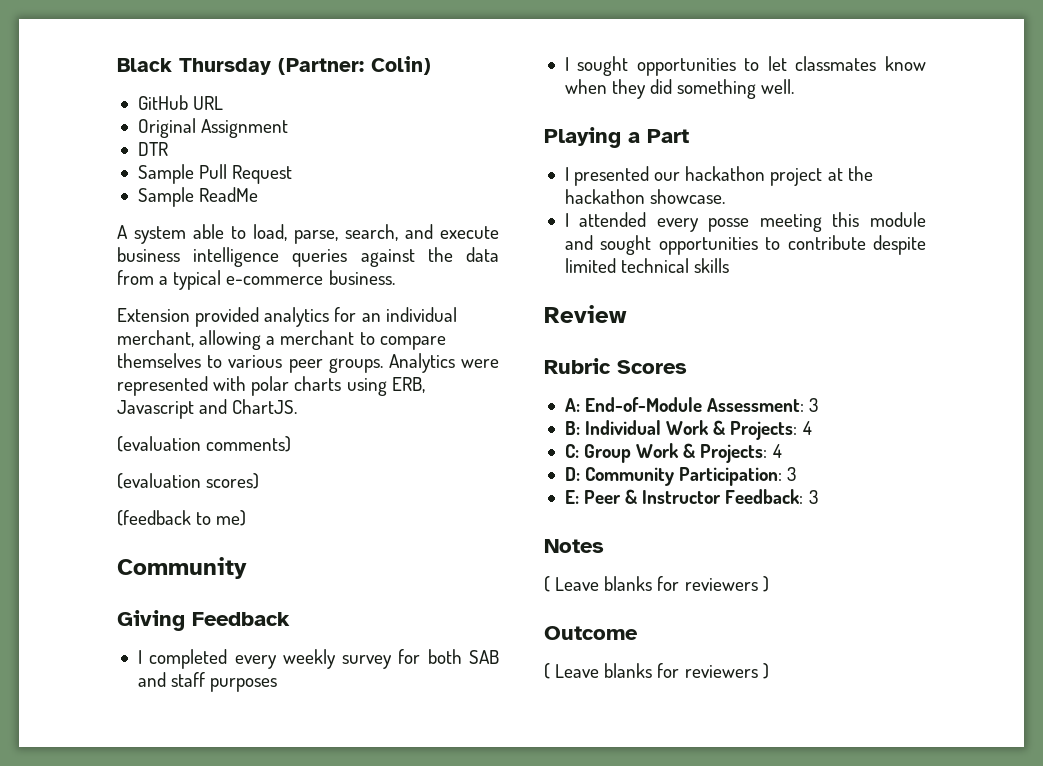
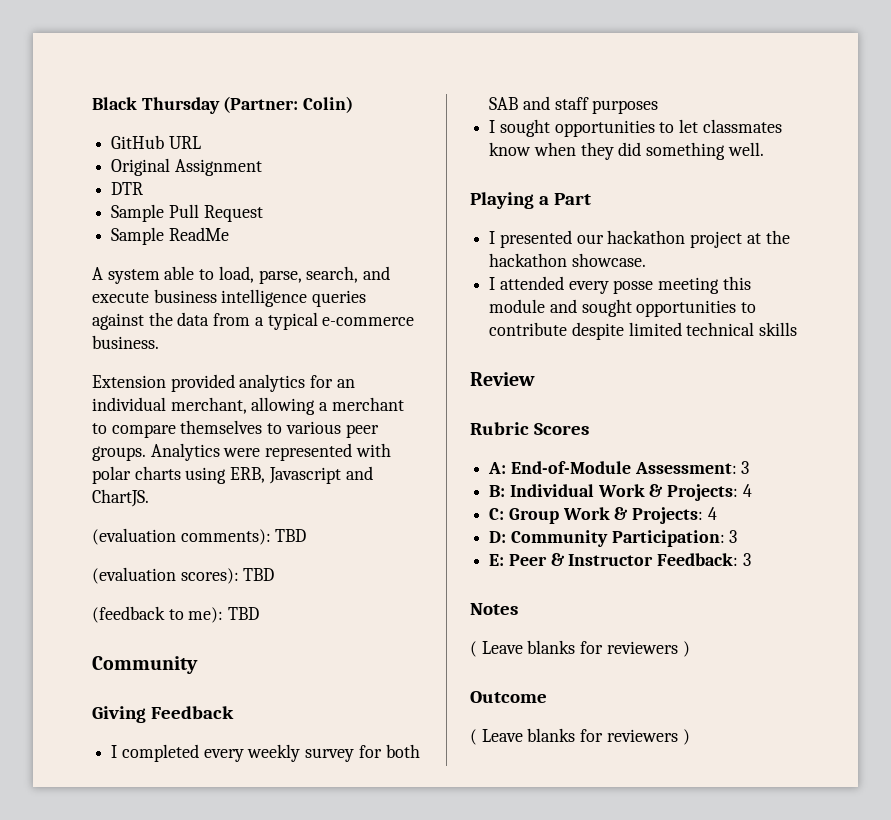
- (evaluation comments)
- (evaluation scores)
+ (evaluation comments): TBD
+ (evaluation scores): TBD
- (feedback to me)
+ (feedback to me): TBD

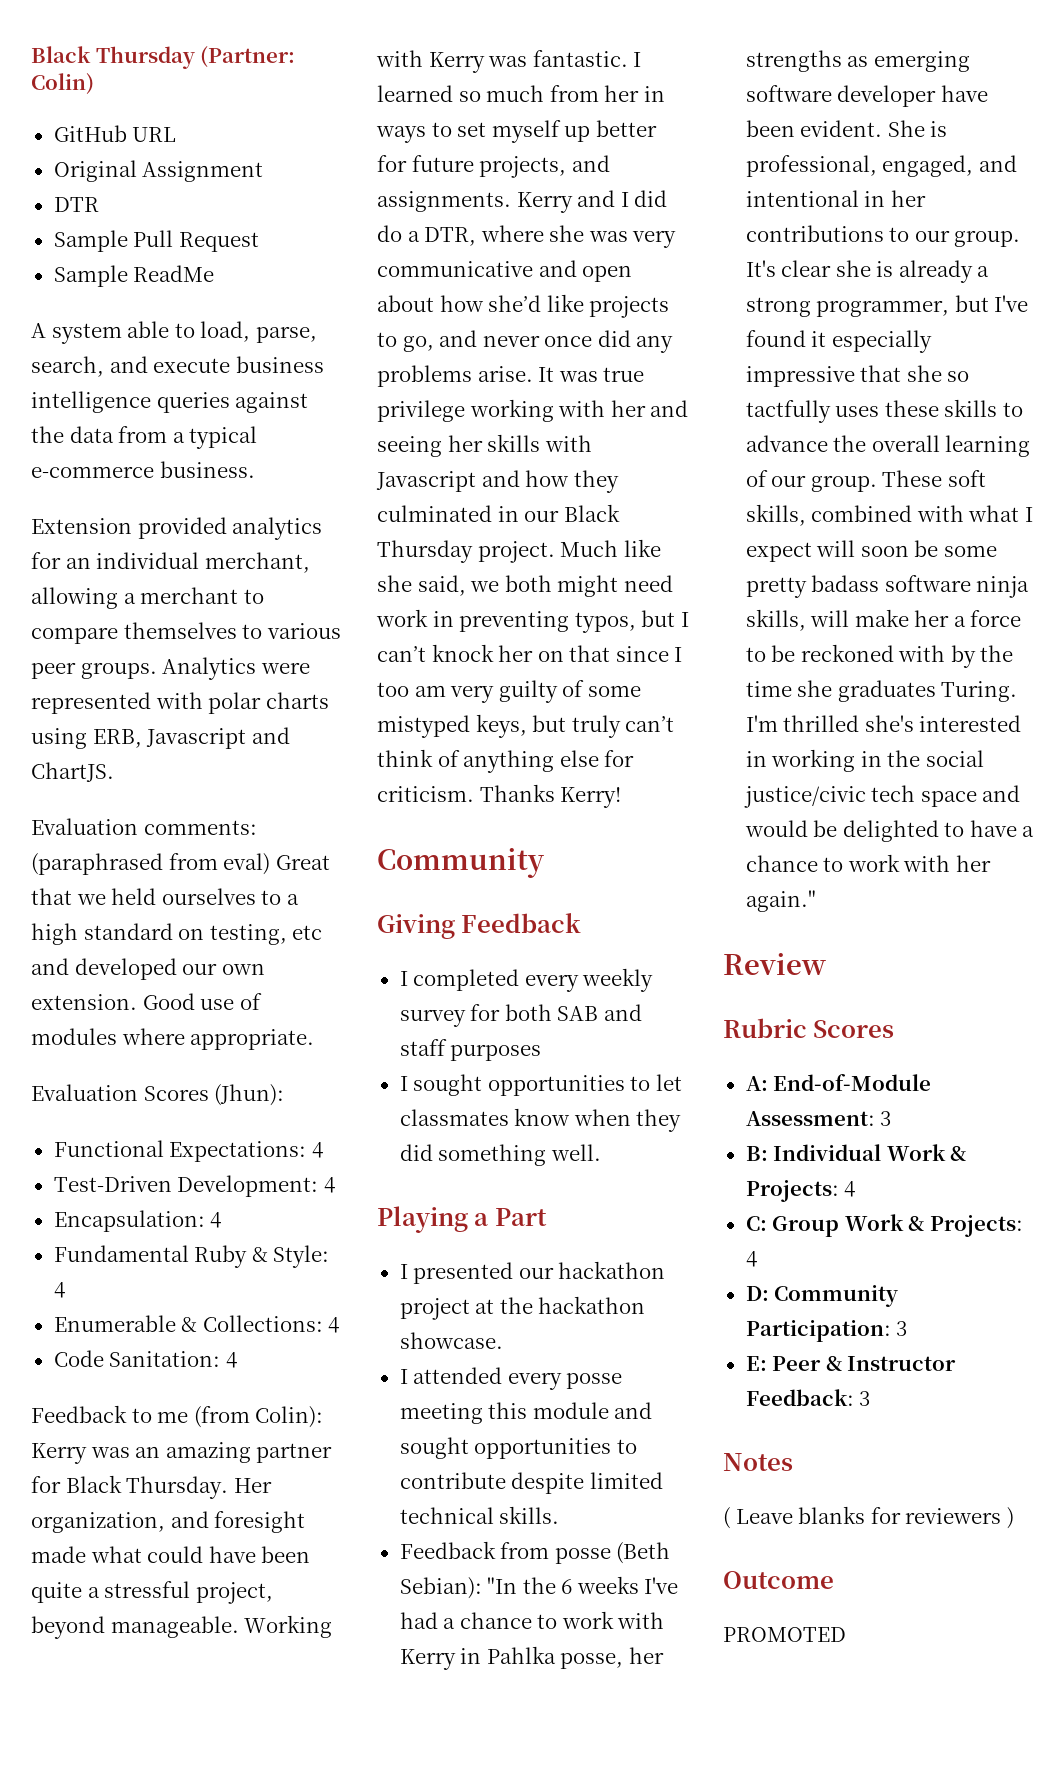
- (evaluation comments): TBD
- (evaluation scores): TBD
- (feedback to me): TBD
+ Evaluation comments: (paraphrased from eval) Great that we held ourselves to a high standard on testing, etc and developed our own extension. Good use of modules where appropriate.
+ Evaluation Scores (Jhun):
+ Functional Expectations: 4
+ Test-Driven Development: 4
+ Encapsulation: 4
+ Fundamental Ruby & Style: 4
+ Enumerable & Collections: 4
+ Code Sanitation: 4
+ Feedback to me (from Colin): Kerry was an amazing partner for Black Thursday. Her organization, and foresight made what could have been quite a stressful project, beyond manageable. Working with Kerry was fantastic. I learned so much from her in ways to set myself up better for future projects, and assignments. Kerry and I did do a DTR, where she was very communicative and open about how she’d like projects to go, and never once did any problems arise. It was true privilege working with her and seeing her skills with Javascript and how they culminated in our Black Thursday project. Much like she said, we both might need work in preventing typos, but I can’t knock her on that since I too am very guilty of some mistyped keys, but truly can’t think of anything else for criticism. Thanks Kerry!
- I attended every posse meeting this module and sought opportunities to contribute despite limited technical skills
+ I attended every posse meeting this module and sought opportunities to contribute despite limited technical skills.
+ Feedback from posse (Beth Sebian): "In the 6 weeks I've had a chance to work with Kerry in Pahlka posse, her strengths as emerging software developer have been evident. She is professional, engaged, and intentional in her contributions to our group. It's clear she is already a strong programmer, but I've found it especially impressive that she so tactfully uses these skills to advance the overall learning of our group. These soft skills, combined with what I expect will soon be some pretty badass software ninja skills, will make her a force to be reckoned with by the time she graduates Turing. I'm thrilled she's interested in working in the social justice/civic tech space and would be delighted to have a chance to work with her again."
  Outcome
- ( Leave blanks for reviewers )
+ PROMOTED

